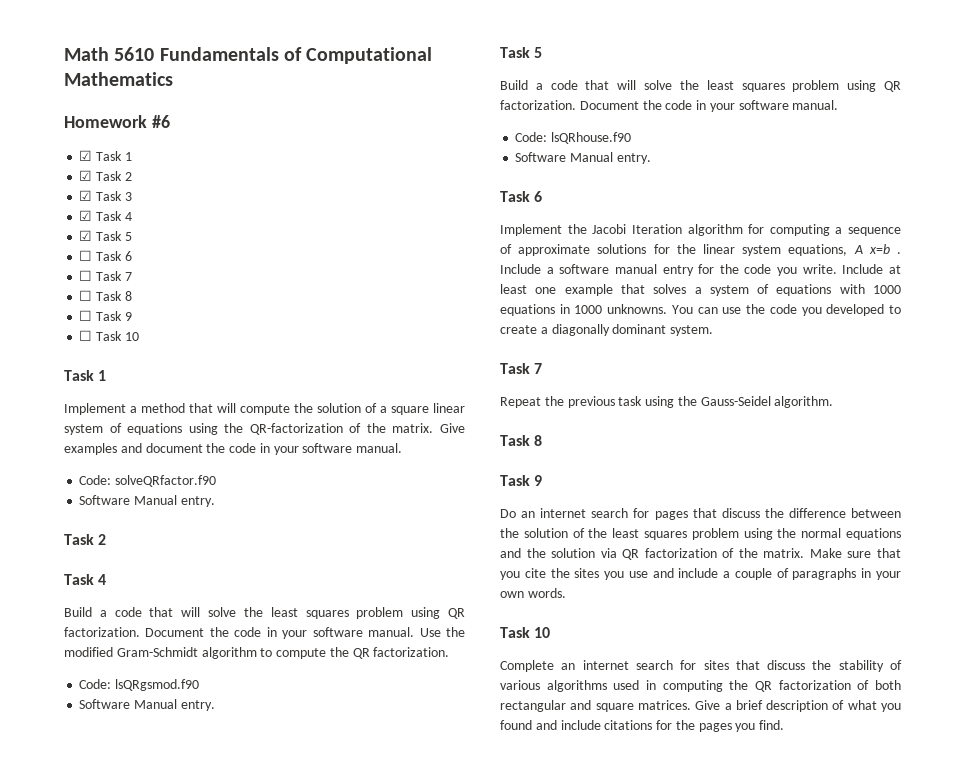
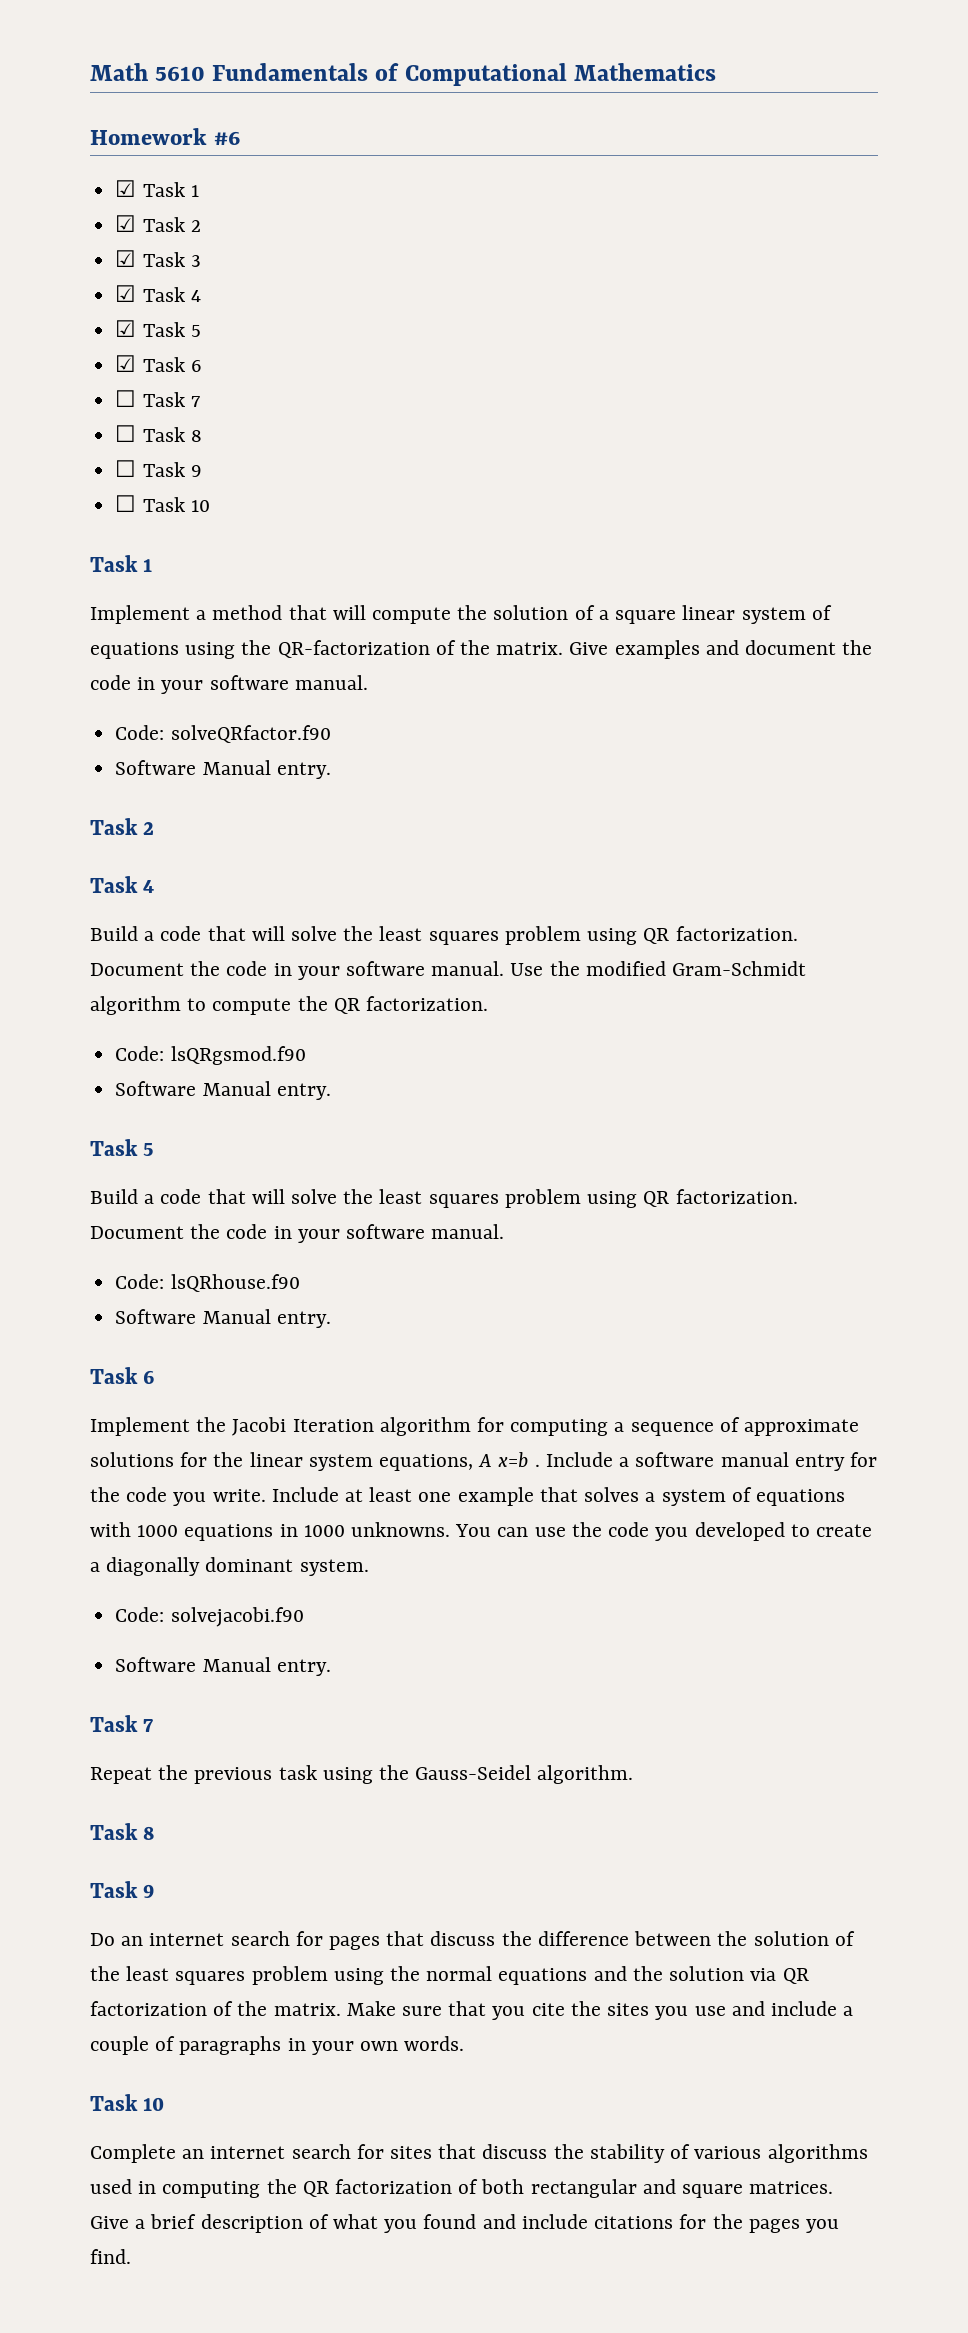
- ☐ Task 6
+ ☑ Task 6
+ Code: solvejacobi.f90
+ Software Manual entry.

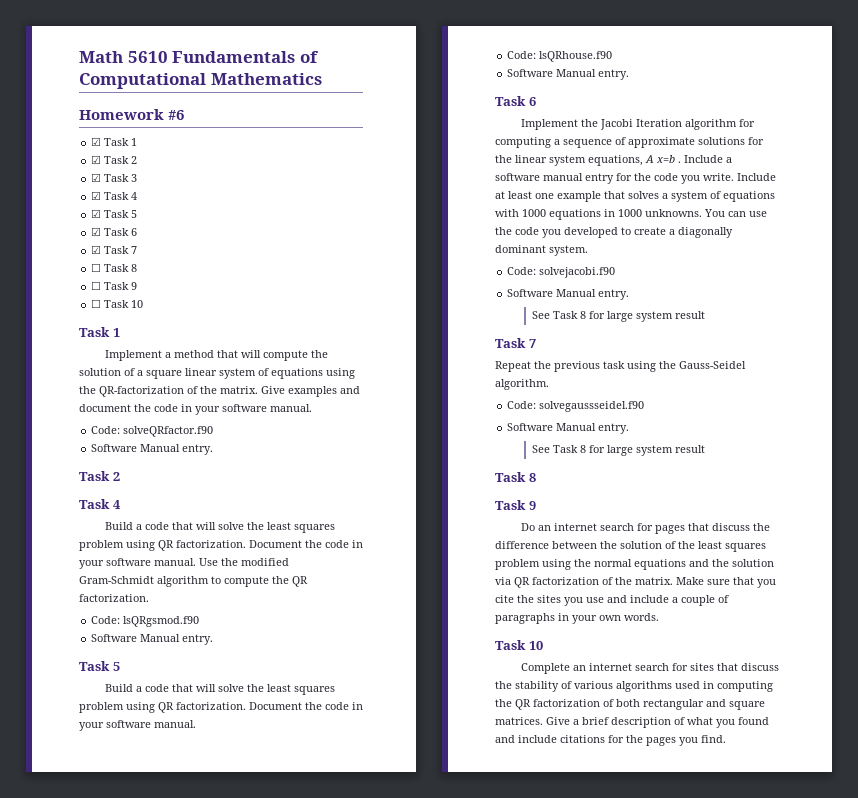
- ☐ Task 7
+ ☑ Task 7
  Code: solvejacobi.f90
  Software Manual entry.
+ See Task 8 for large system result
+ Code: solvegaussseidel.f90
+ Software Manual entry.
+ See Task 8 for large system result

